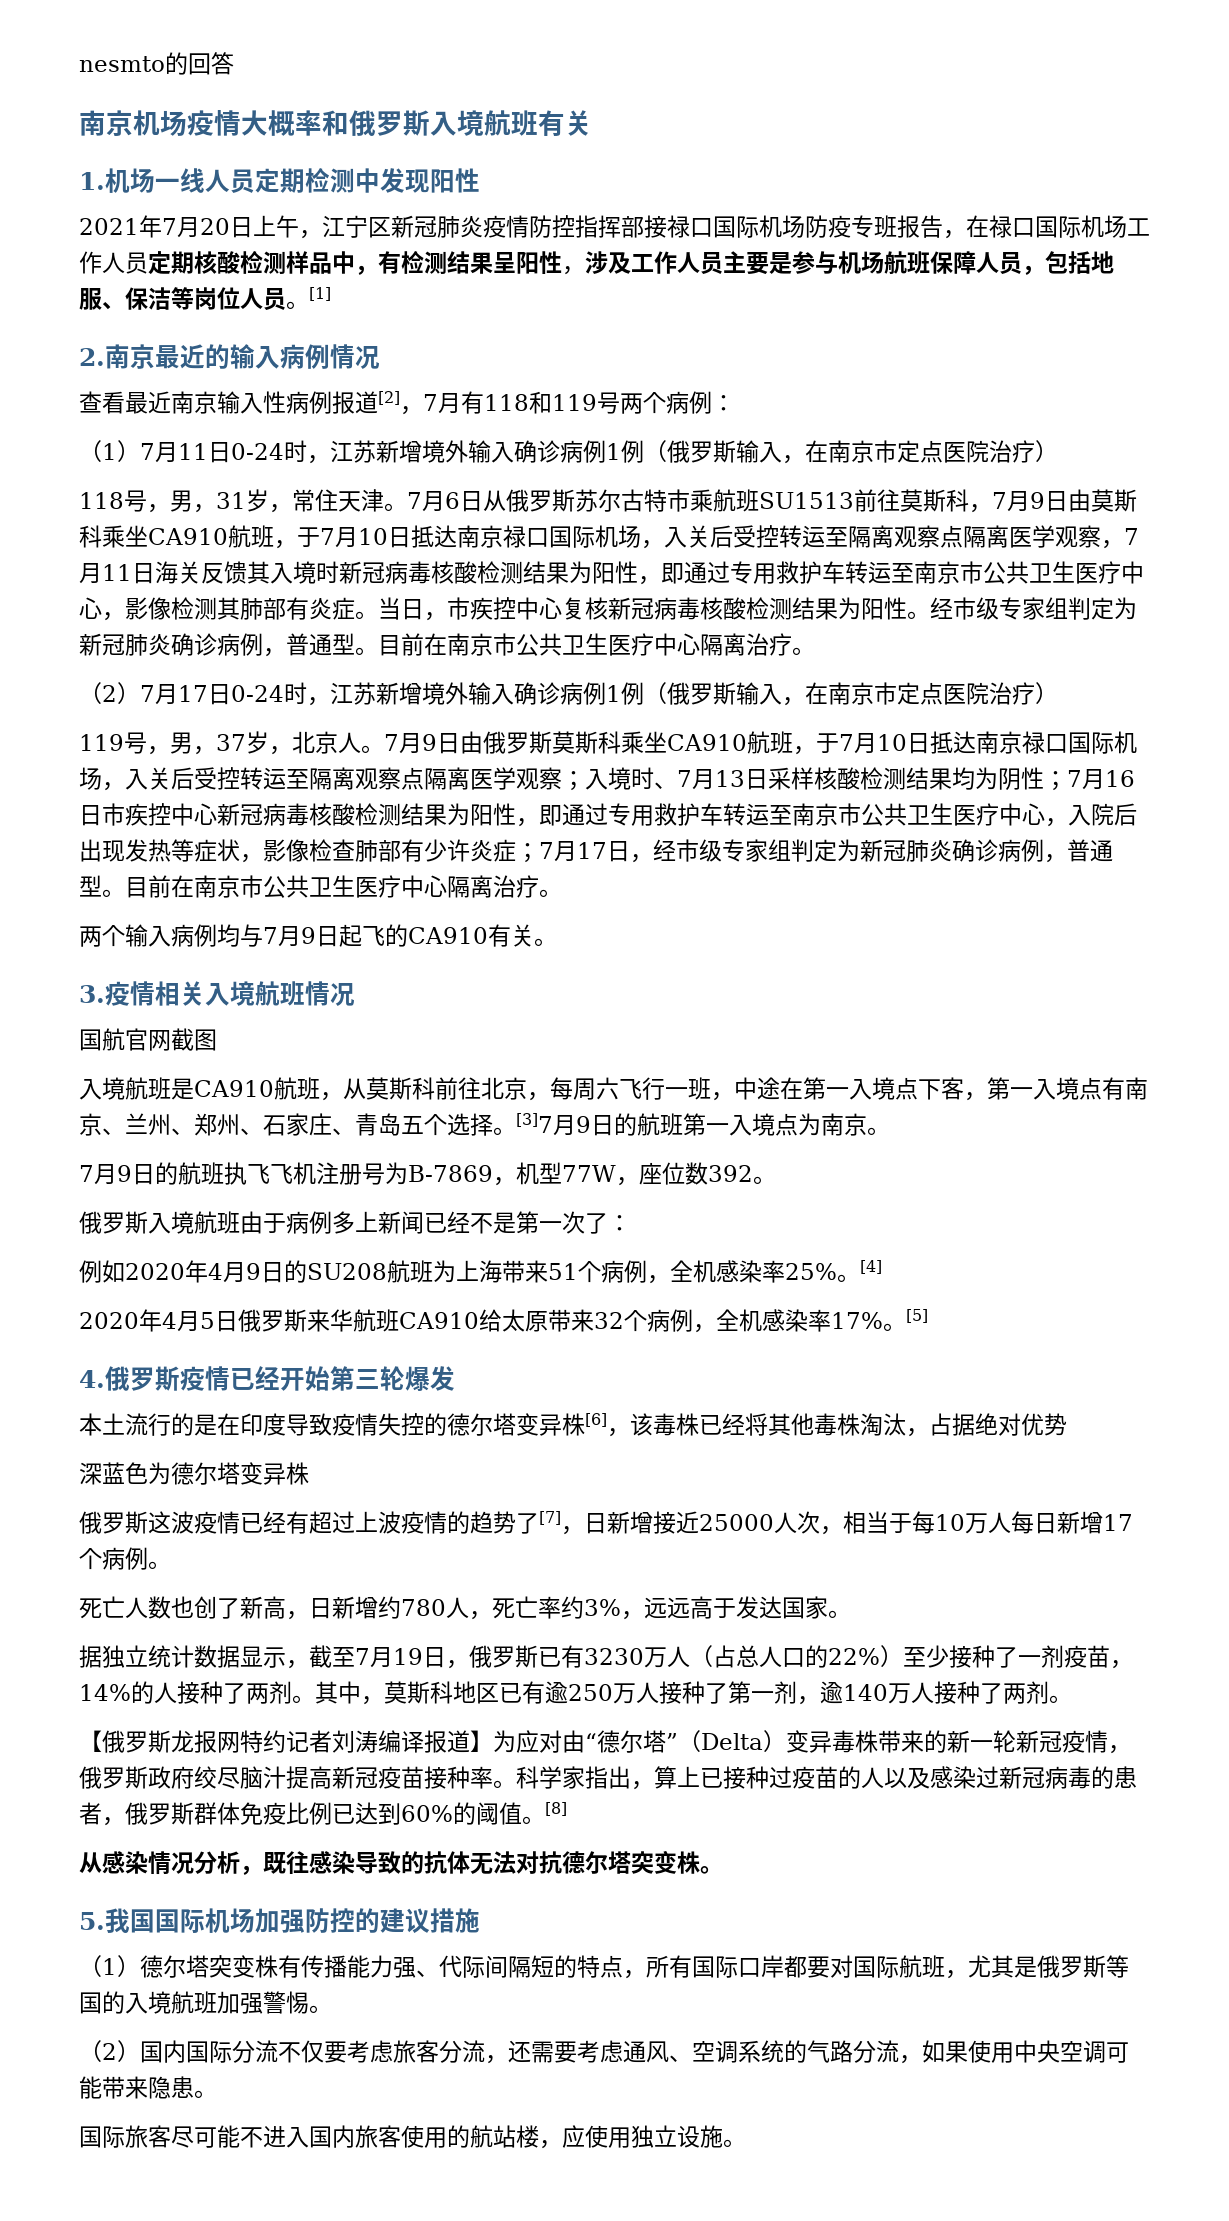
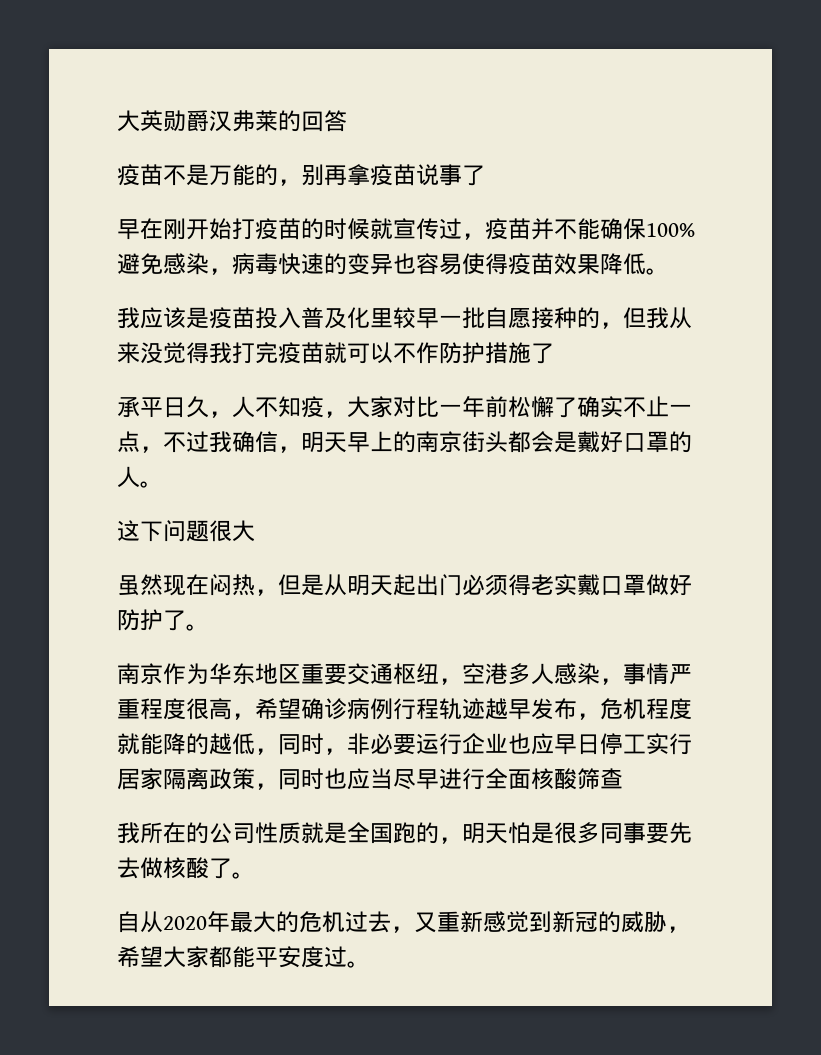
- nesmto的回答
- 南京机场疫情大概率和俄罗斯入境航班有关
- 1.机场一线人员定期检测中发现阳性
- 2021年7月20日上午，江宁区新冠肺炎疫情防控指挥部接禄口国际机场防疫专班报告，在禄口国际机场工作人员定期核酸检测样品中，有检测结果呈阳性，涉及工作人员主要是参与机场航班保障人员，包括地服、保洁等岗位人员。[1]
- 2.南京最近的输入病例情况
- 查看最近南京输入性病例报道[2]，7月有118和119号两个病例：
- （1）7月11日0-24时，江苏新增境外输入确诊病例1例（俄罗斯输入，在南京市定点医院治疗）
- 118号，男，31岁，常住天津。7月6日从俄罗斯苏尔古特市乘航班SU1513前往莫斯科，7月9日由莫斯科乘坐CA910航班，于7月10日抵达南京禄口国际机场，入关后受控转运至隔离观察点隔离医学观察，7月11日海关反馈其入境时新冠病毒核酸检测结果为阳性，即通过专用救护车转运至南京市公共卫生医疗中心，影像检测其肺部有炎症。当日，市疾控中心复核新冠病毒核酸检测结果为阳性。经市级专家组判定为新冠肺炎确诊病例，普通型。目前在南京市公共卫生医疗中心隔离治疗。
- （2）7月17日0-24时，江苏新增境外输入确诊病例1例（俄罗斯输入，在南京市定点医院治疗）
- 119号，男，37岁，北京人。7月9日由俄罗斯莫斯科乘坐CA910航班，于7月10日抵达南京禄口国际机场，入关后受控转运至隔离观察点隔离医学观察；入境时、7月13日采样核酸检测结果均为阴性；7月16日市疾控中心新冠病毒核酸检测结果为阳性，即通过专用救护车转运至南京市公共卫生医疗中心，入院后出现发热等症状，影像检查肺部有少许炎症；7月17日，经市级专家组判定为新冠肺炎确诊病例，普通型。目前在南京市公共卫生医疗中心隔离治疗。
- 两个输入病例均与7月9日起飞的CA910有关。
- 3.疫情相关入境航班情况
- 国航官网截图
- 入境航班是CA910航班，从莫斯科前往北京，每周六飞行一班，中途在第一入境点下客，第一入境点有南京、兰州、郑州、石家庄、青岛五个选择。[3]7月9日的航班第一入境点为南京。
- 7月9日的航班执飞飞机注册号为B-7869，机型77W，座位数392。
- 俄罗斯入境航班由于病例多上新闻已经不是第一次了：
- 例如2020年4月9日的SU208航班为上海带来51个病例，全机感染率25%。[4]
- 2020年4月5日俄罗斯来华航班CA910给太原带来32个病例，全机感染率17%。[5]
- 4.俄罗斯疫情已经开始第三轮爆发
- 本土流行的是在印度导致疫情失控的德尔塔变异株[6]，该毒株已经将其他毒株淘汰，占据绝对优势
- 深蓝色为德尔塔变异株
- 俄罗斯这波疫情已经有超过上波疫情的趋势了[7]，日新增接近25000人次，相当于每10万人每日新增17个病例。
- 死亡人数也创了新高，日新增约780人，死亡率约3%，远远高于发达国家。
- 据独立统计数据显示，截至7月19日，俄罗斯已有3230万人（占总人口的22%）至少接种了一剂疫苗，14%的人接种了两剂。其中，莫斯科地区已有逾250万人接种了第一剂，逾140万人接种了两剂。
- 【俄罗斯龙报网特约记者刘涛编译报道】为应对由“德尔塔”（Delta）变异毒株带来的新一轮新冠疫情，俄罗斯政府绞尽脑汁提高新冠疫苗接种率。科学家指出，算上已接种过疫苗的人以及感染过新冠病毒的患者，俄罗斯群体免疫比例已达到60%的阈值。[8]
- 从感染情况分析，既往感染导致的抗体无法对抗德尔塔突变株。
- 5.我国国际机场加强防控的建议措施
- （1）德尔塔突变株有传播能力强、代际间隔短的特点，所有国际口岸都要对国际航班，尤其是俄罗斯等国的入境航班加强警惕。
- （2）国内国际分流不仅要考虑旅客分流，还需要考虑通风、空调系统的气路分流，如果使用中央空调可能带来隐患。
- 国际旅客尽可能不进入国内旅客使用的航站楼，应使用独立设施。
+ 大英勋爵汉弗莱的回答
+ 疫苗不是万能的，别再拿疫苗说事了
+ 早在刚开始打疫苗的时候就宣传过，疫苗并不能确保100%避免感染，病毒快速的变异也容易使得疫苗效果降低。
+ 我应该是疫苗投入普及化里较早一批自愿接种的，但我从来没觉得我打完疫苗就可以不作防护措施了
+ 承平日久，人不知疫，大家对比一年前松懈了确实不止一点，不过我确信，明天早上的南京街头都会是戴好口罩的人。
+ 这下问题很大
+ 虽然现在闷热，但是从明天起出门必须得老实戴口罩做好防护了。
+ 南京作为华东地区重要交通枢纽，空港多人感染，事情严重程度很高，希望确诊病例行程轨迹越早发布，危机程度就能降的越低，同时，非必要运行企业也应早日停工实行居家隔离政策，同时也应当尽早进行全面核酸筛查
+ 我所在的公司性质就是全国跑的，明天怕是很多同事要先去做核酸了。
+ 自从2020年最大的危机过去，又重新感觉到新冠的威胁，希望大家都能平安度过。

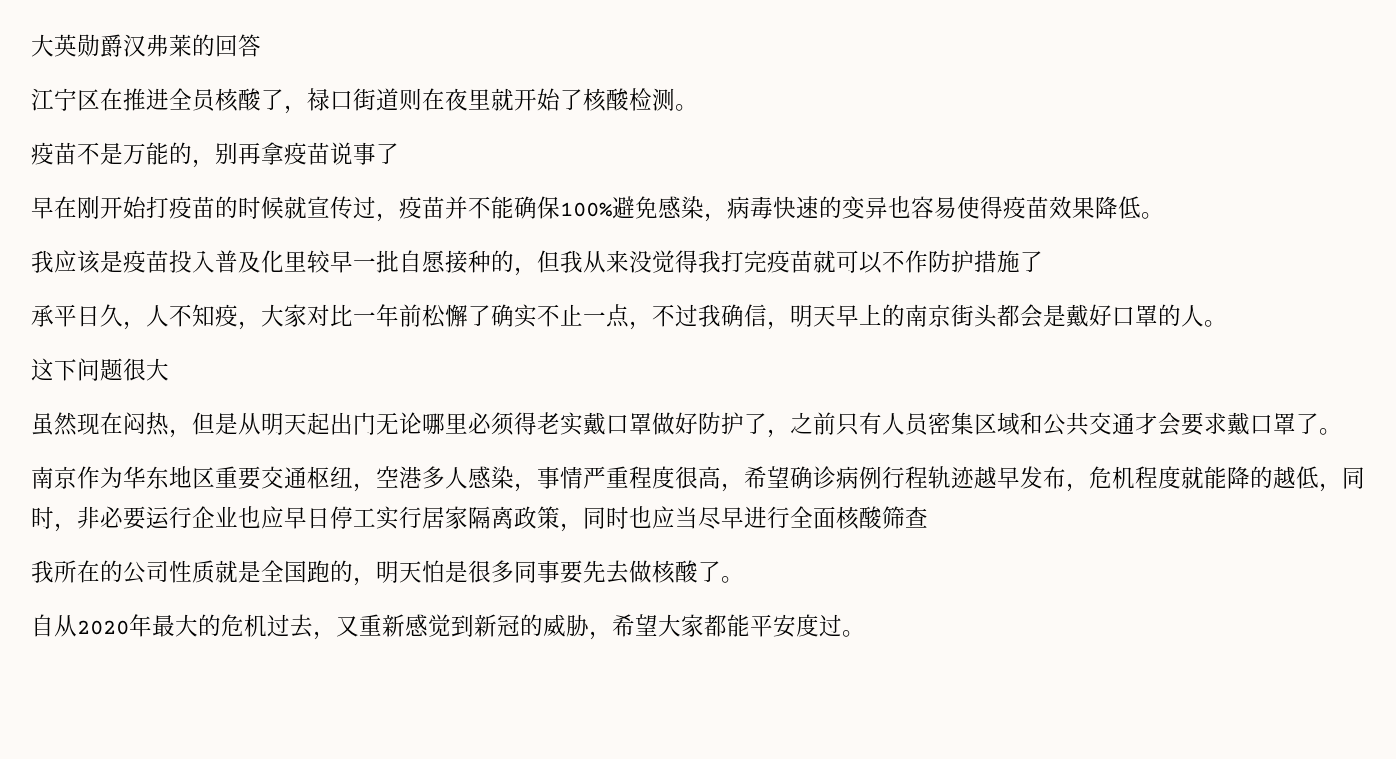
+ 江宁区在推进全员核酸了，禄口街道则在夜里就开始了核酸检测。
- 虽然现在闷热，但是从明天起出门必须得老实戴口罩做好防护了。
+ 虽然现在闷热，但是从明天起出门无论哪里必须得老实戴口罩做好防护了，之前只有人员密集区域和公共交通才会要求戴口罩了。

